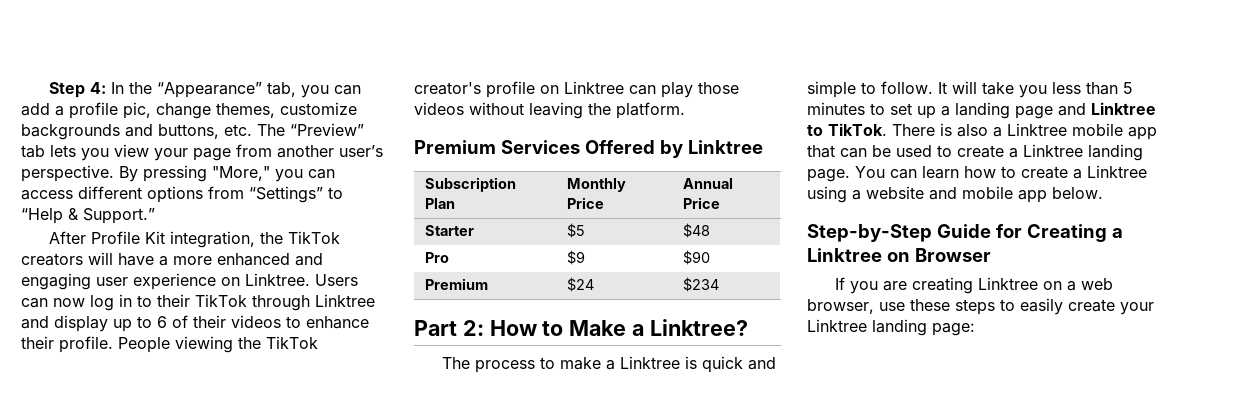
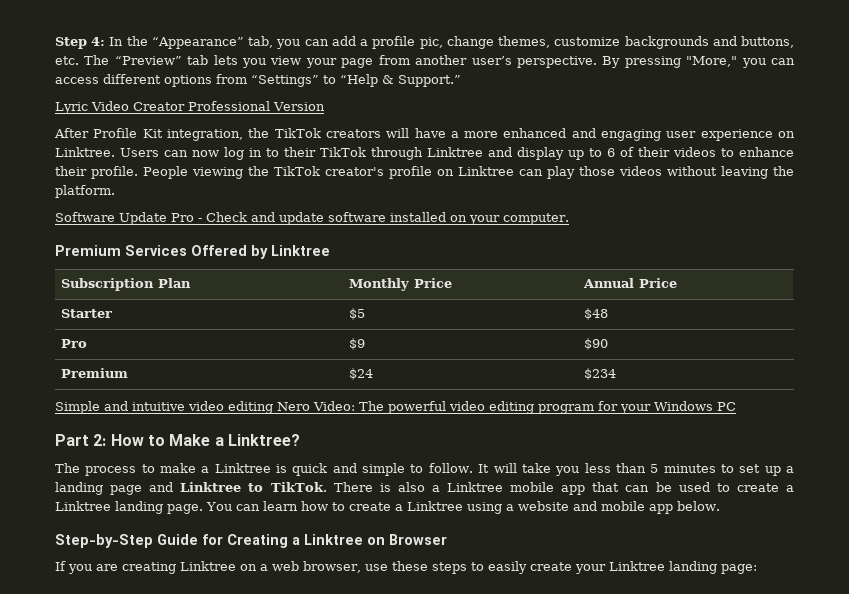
+ Lyric Video Creator Professional Version
+ Software Update Pro - Check and update software installed on your computer.
+ Simple and intuitive video editing Nero Video: The powerful video editing program for your Windows PC

